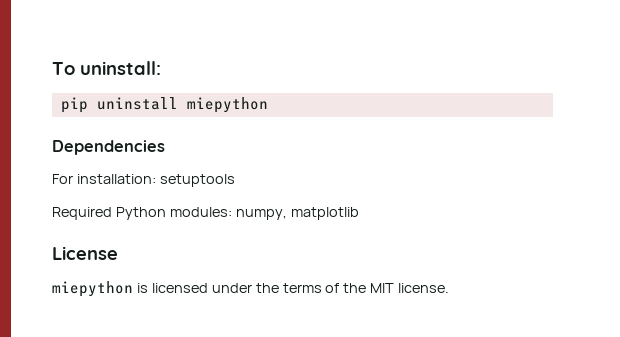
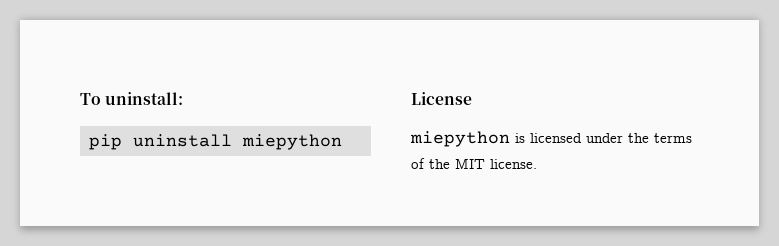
- Dependencies
- For installation: setuptools
- Required Python modules: numpy, matplotlib

